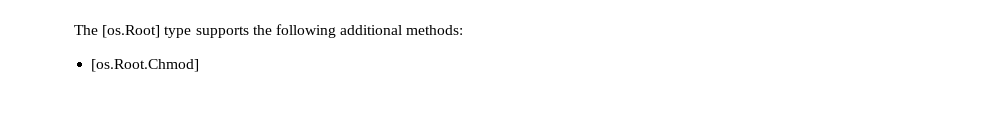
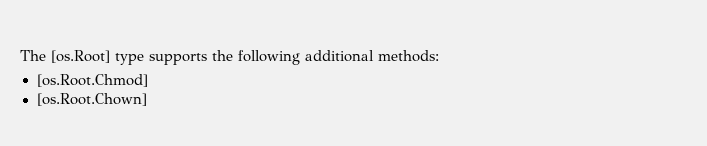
+ [os.Root.Chown]

